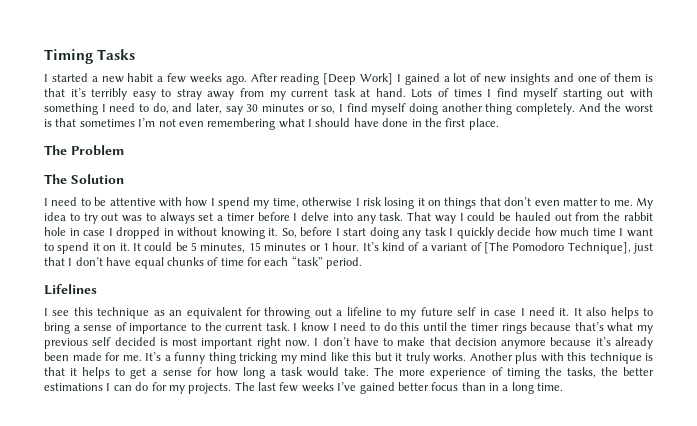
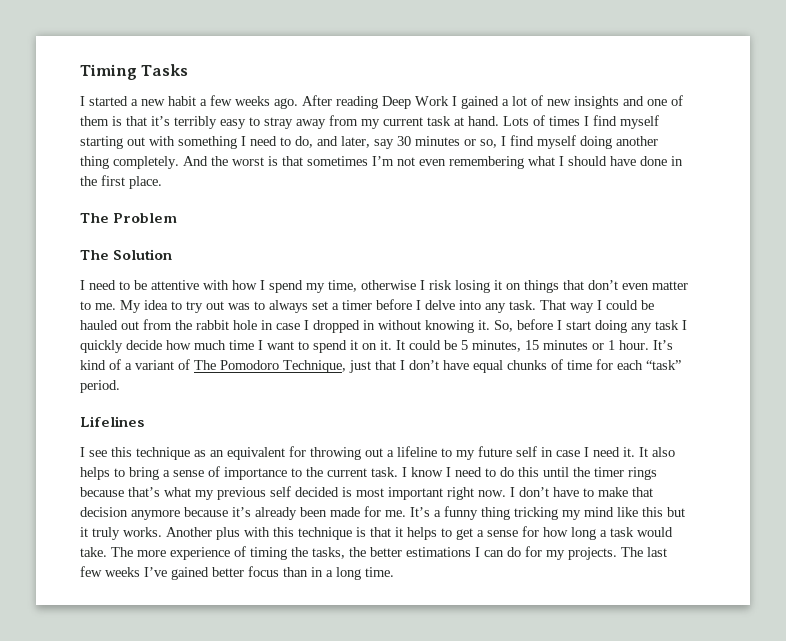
- After reading [Deep Work] I gained a lot of new insights and one of them is that it’s terribly easy to stray away from my current task at hand.
+ After reading Deep Work I gained a lot of new insights and one of them is that it’s terribly easy to stray away from my current task at hand.
- It’s kind of a variant of [The Pomodoro Technique], just that I don’t have equal chunks of time for each “task” period.
+ It’s kind of a variant of The Pomodoro Technique, just that I don’t have equal chunks of time for each “task” period.

